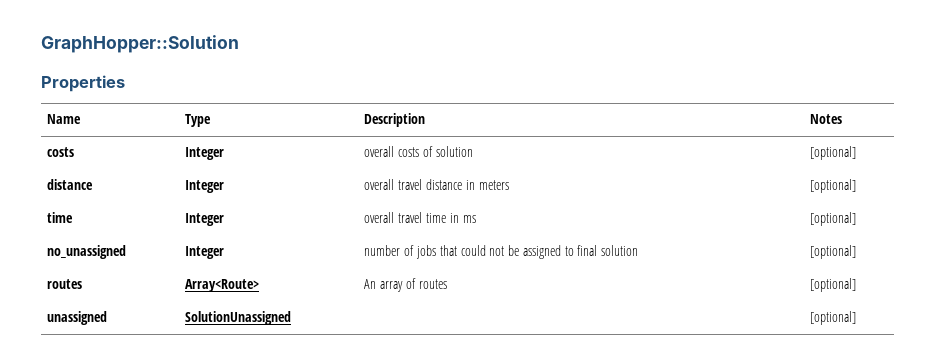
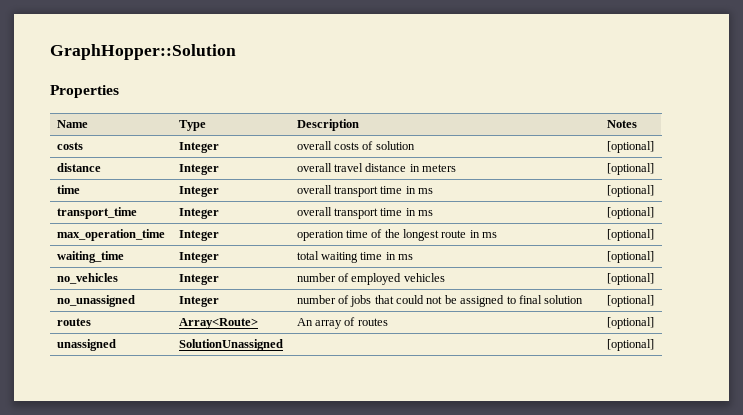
- time | Integer | overall travel time in ms | [optional]
+ time | Integer | overall transport time in ms | [optional]
+ transport_time | Integer | overall transport time in ms | [optional]
+ max_operation_time | Integer | operation time of the longest route in ms | [optional]
+ waiting_time | Integer | total waiting time in ms | [optional]
+ no_vehicles | Integer | number of employed vehicles | [optional]

